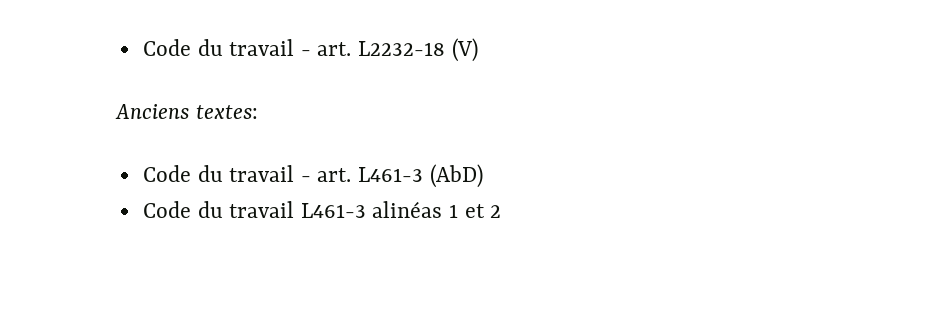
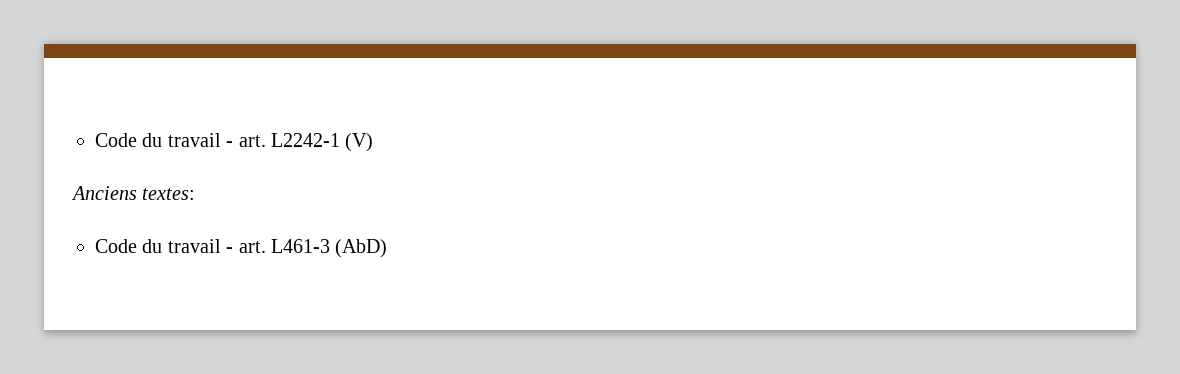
- Code du travail - art. L2232-18 (V)
+ Code du travail - art. L2242-1 (V)
- Code du travail L461-3 alinéas 1 et 2

